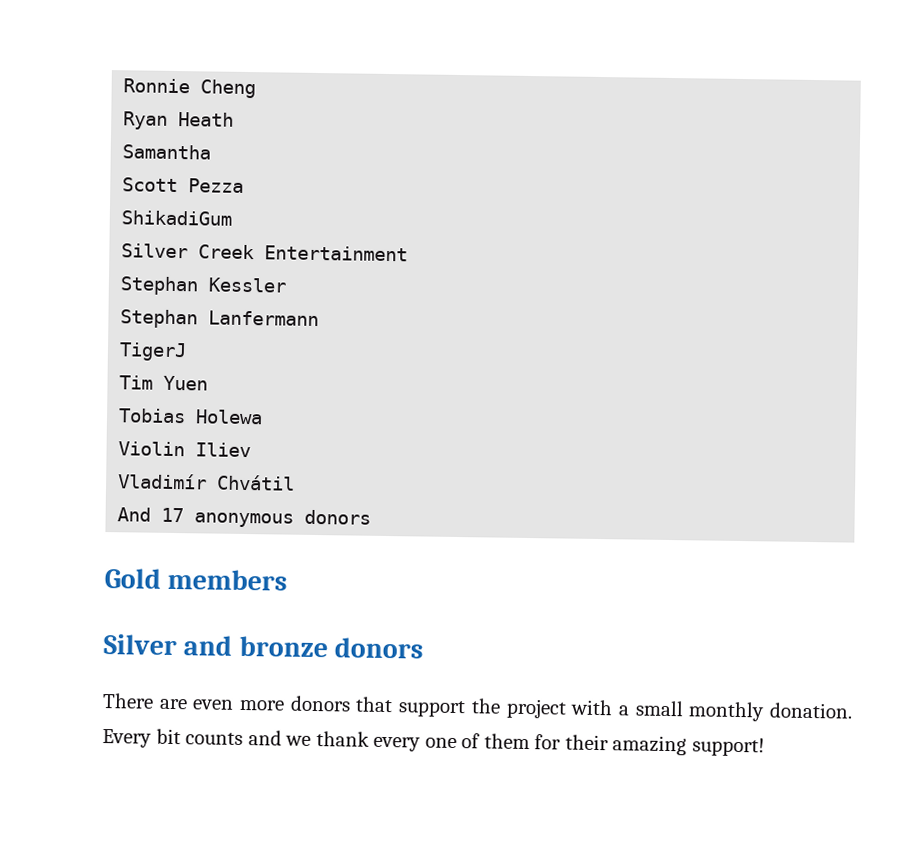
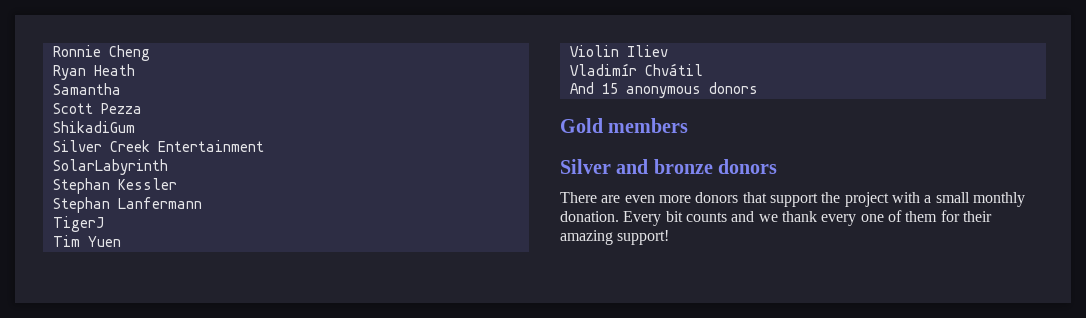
+ SolarLabyrinth
- Tobias Holewa
- And 17 anonymous donors
+ And 15 anonymous donors

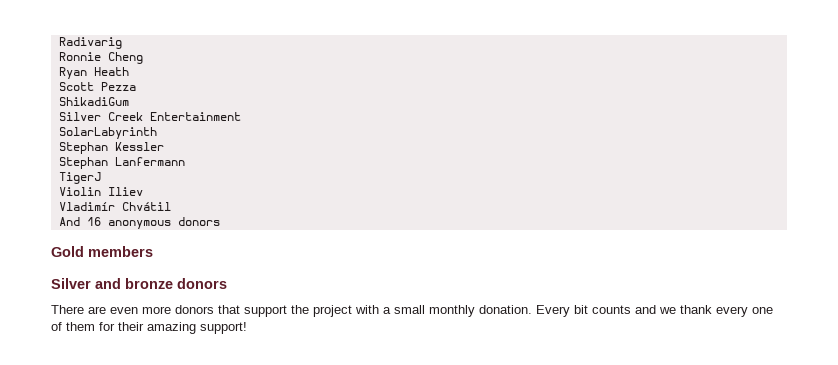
+ Radivarig
- Samantha
- Tim Yuen
- And 15 anonymous donors
+ And 16 anonymous donors

